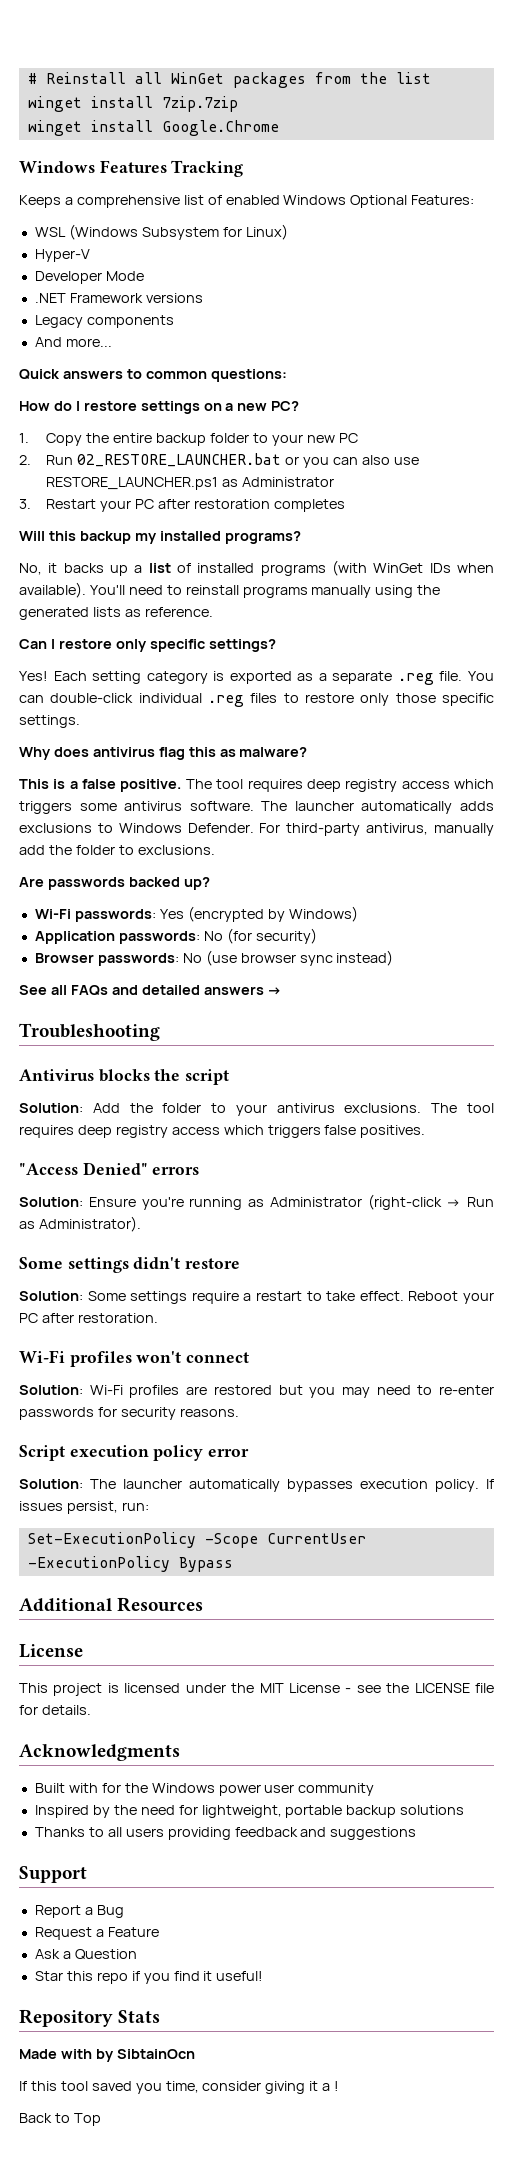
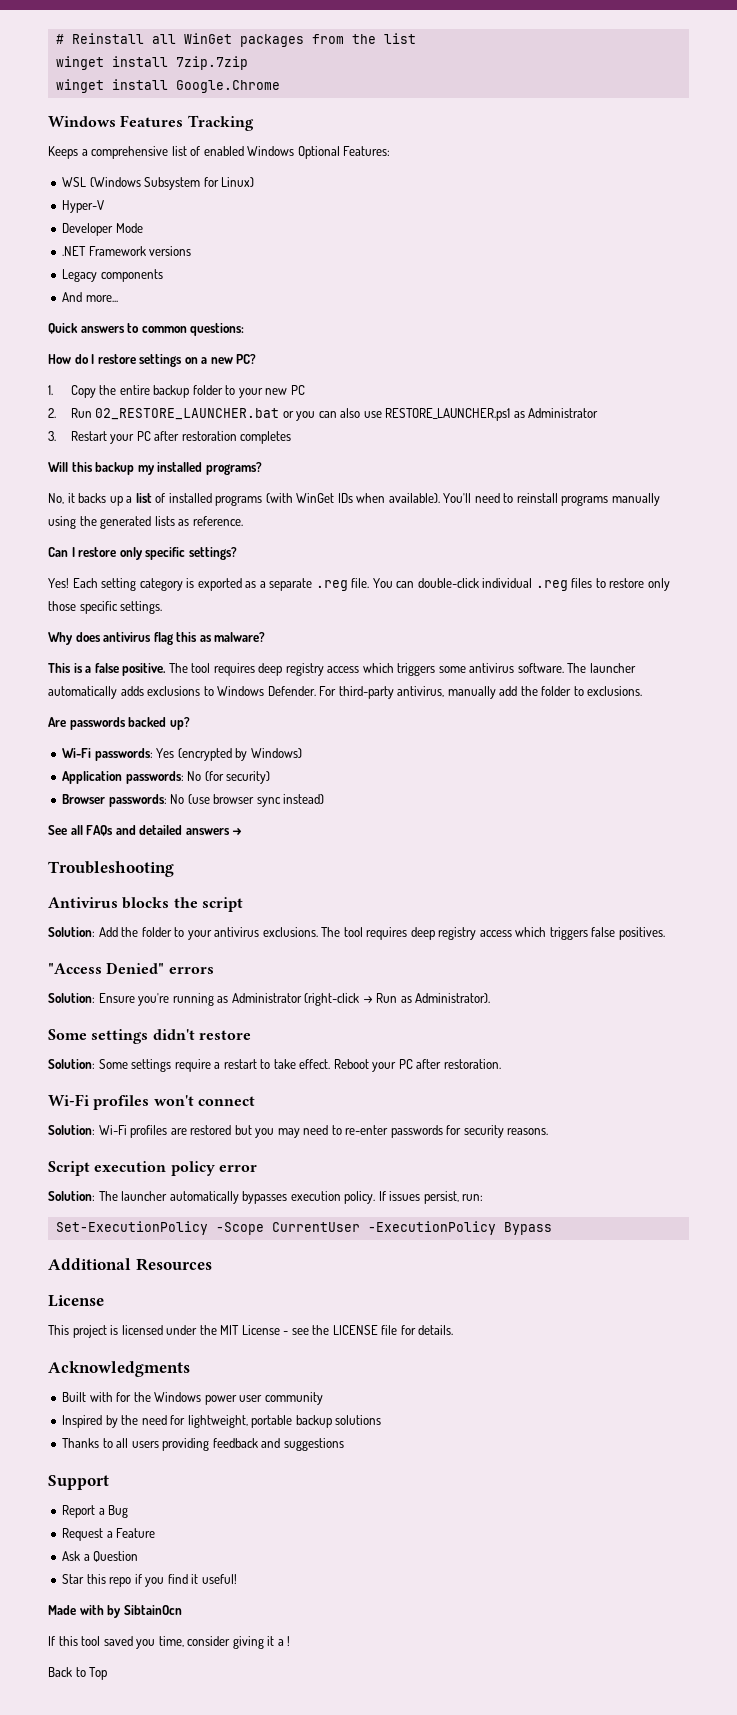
- Repository Stats

